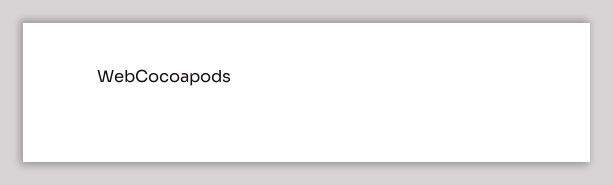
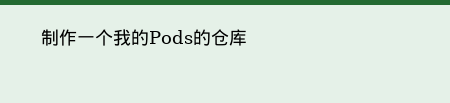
- WebCocoapods
+ 制作一个我的Pods的仓库

